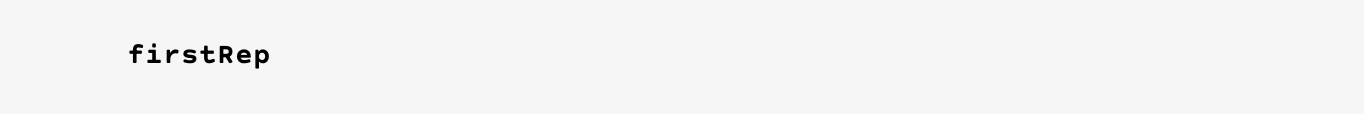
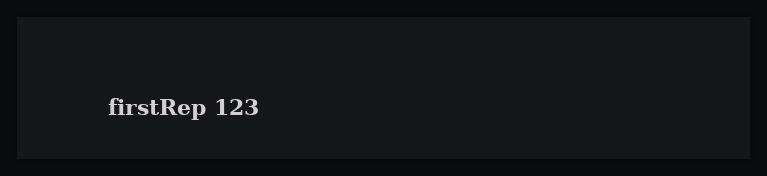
- firstRep
+ firstRep 123

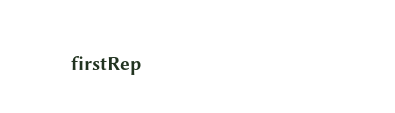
- firstRep 123
+ firstRep

